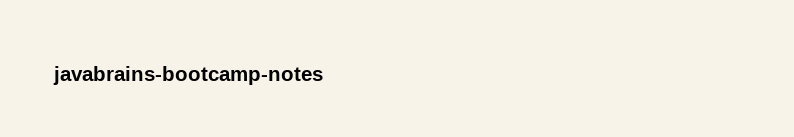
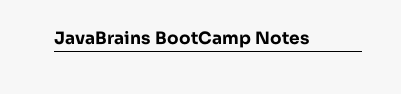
- javabrains-bootcamp-notes
+ JavaBrains BootCamp Notes

